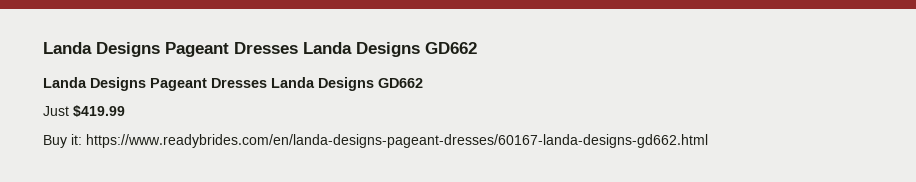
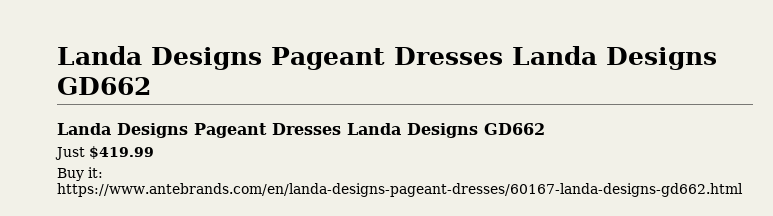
- Buy it: https://www.readybrides.com/en/landa-designs-pageant-dresses/60167-landa-designs-gd662.html
+ Buy it: https://www.antebrands.com/en/landa-designs-pageant-dresses/60167-landa-designs-gd662.html

